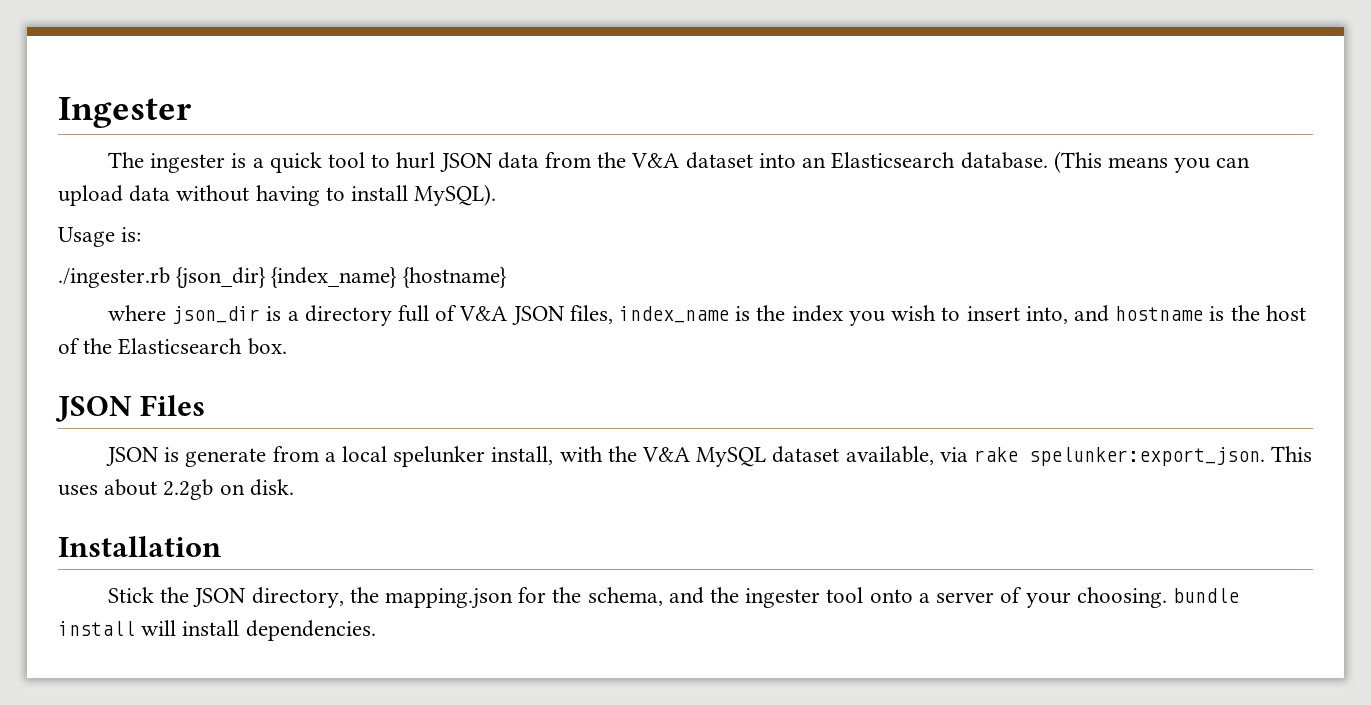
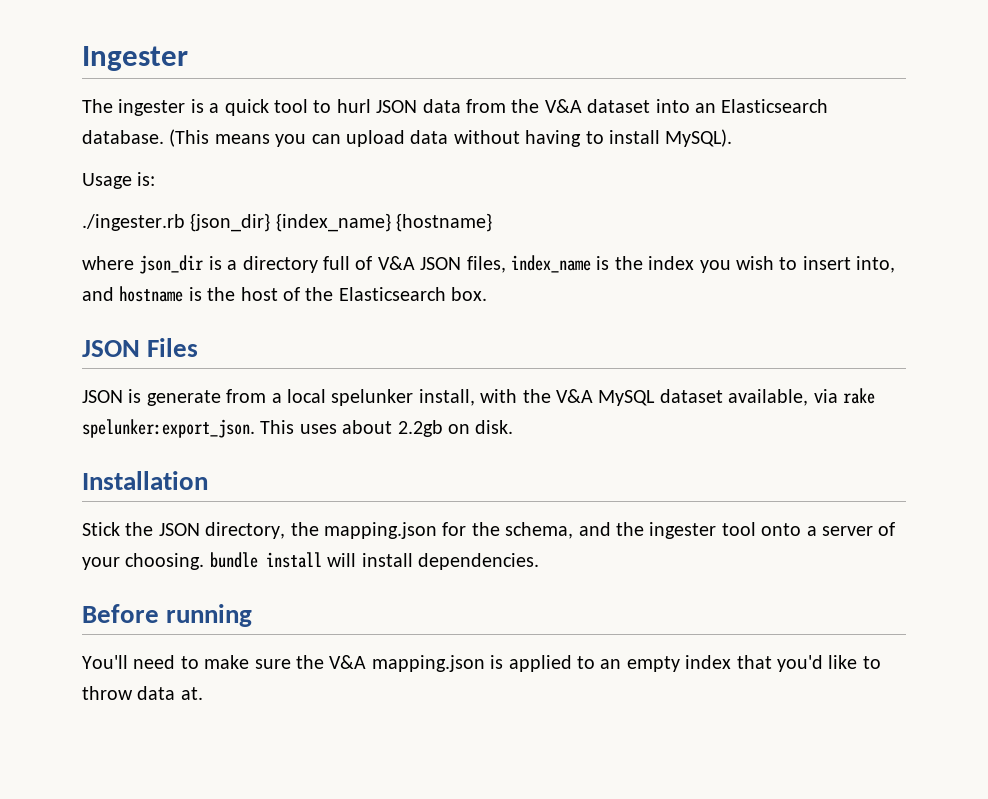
+ Before running
+ You'll need to make sure the V&A mapping.json is applied to an empty index that you'd like to throw data at.

